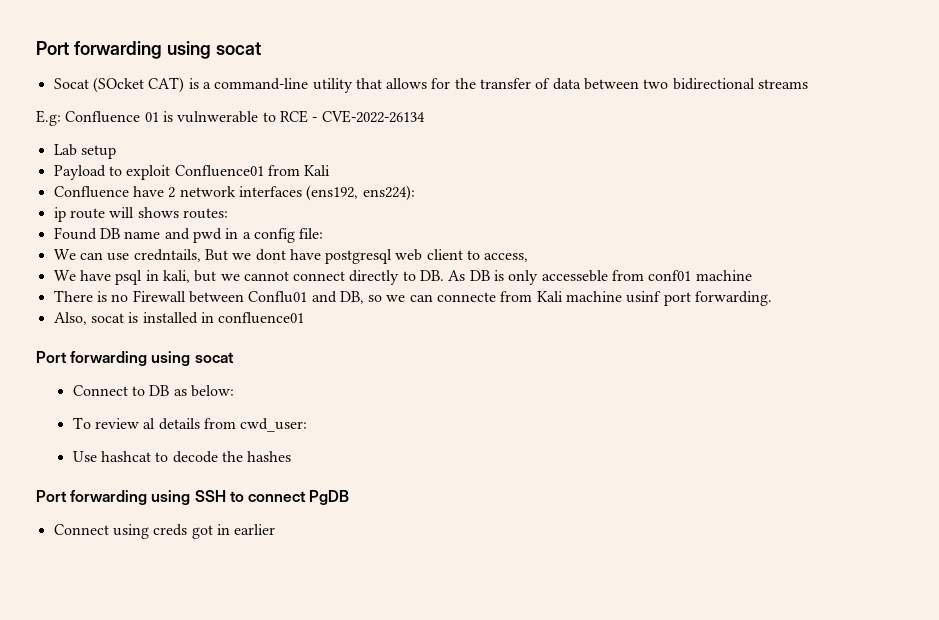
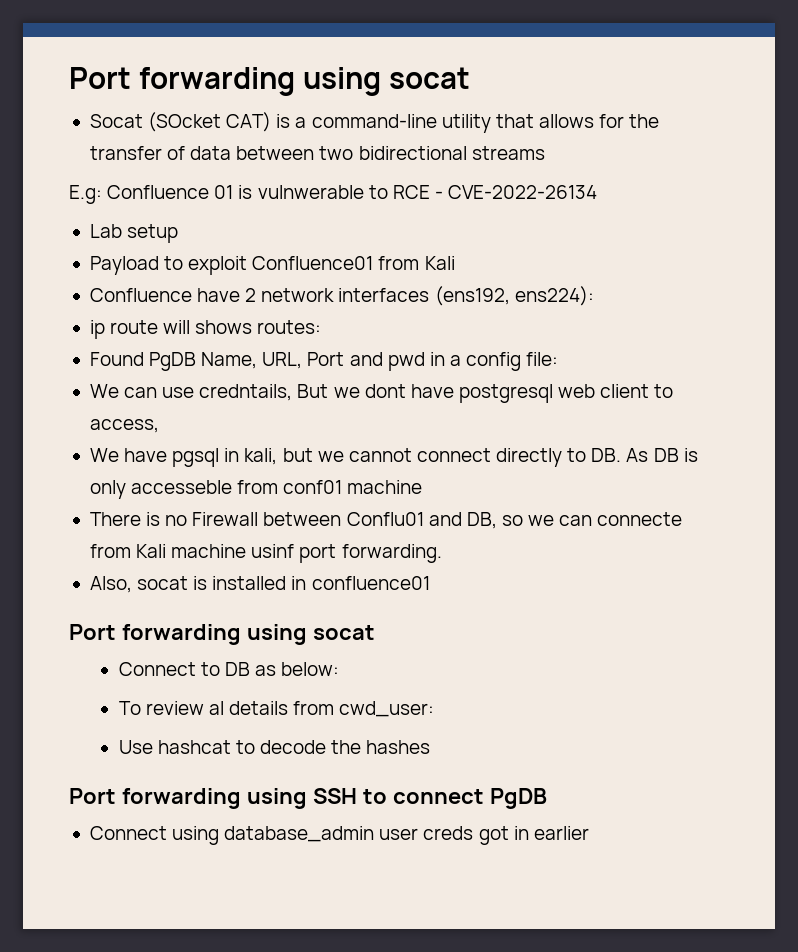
- Found DB name and pwd in a config file:
+ Found PgDB Name, URL, Port and pwd in a config file:
- We have psql in kali, but we cannot connect directly to DB. As DB is only accesseble from conf01 machine
+ We have pgsql in kali, but we cannot connect directly to DB. As DB is only accesseble from conf01 machine
- Connect using creds got in earlier
+ Connect using database_admin user creds got in earlier

